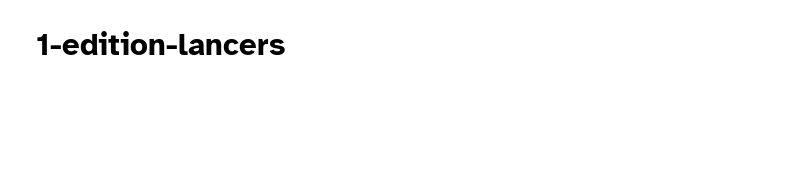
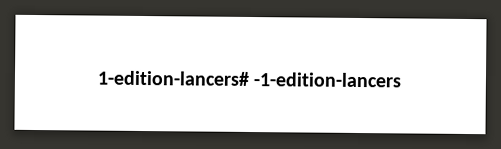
- 1-edition-lancers
+ 1-edition-lancers# -1-edition-lancers

